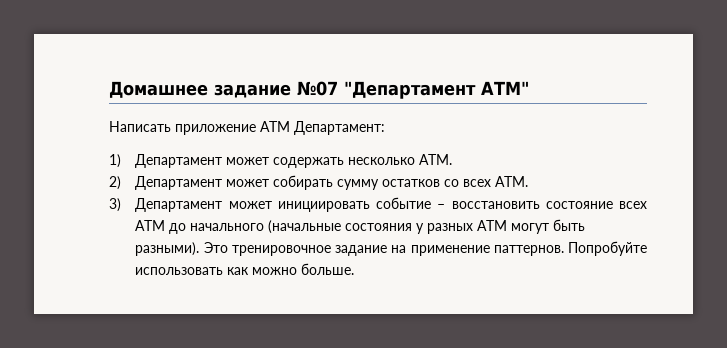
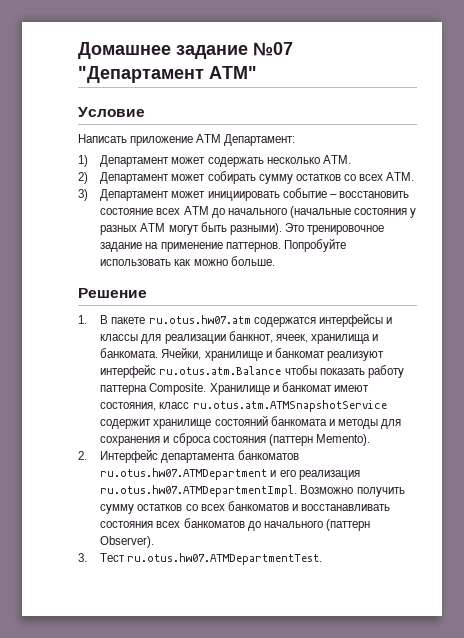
+ Условие
+ Решение
+ 1. В пакете ru.otus.hw07.atm содержатся интерфейсы и классы для реализации банкнот, ячеек, хранилища и банкомата. Ячейки, хранилище и банкомат реализуют интерфейс ru.otus.atm.Balance чтобы показать работу паттерна Composite. Хранилище и банкомат имеют состояния, класс ru.otus.atm.ATMSnapshotService содержит хранилище состояний банкомата и методы для сохранения и сброса состояния (паттерн Memento).
+ 2. Интерфейс департамента банкоматов ru.otus.hw07.ATMDepartment и его реализация ru.otus.hw07.ATMDepartmentImpl. Возможно получить сумму остатков со всех банкоматов и восстанавливать состояния всех банкоматов до начального (паттерн Observer).
+ 3. Тест ru.otus.hw07.ATMDepartmentTest.

